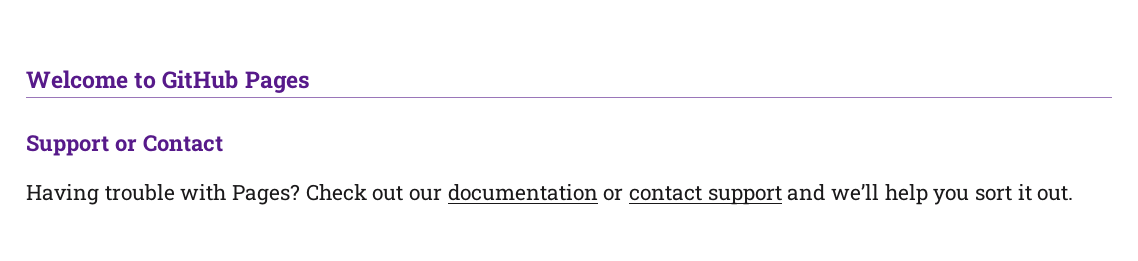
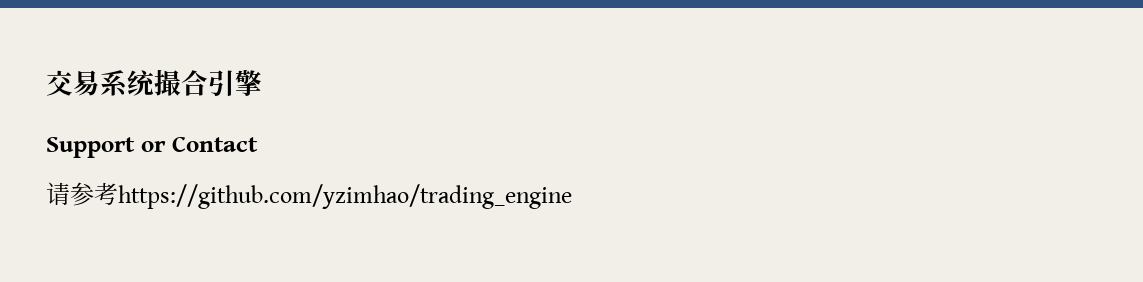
- Welcome to GitHub Pages
+ 交易系统撮合引擎
- Having trouble with Pages? Check out our documentation or contact support and we’ll help you sort it out.
+ 请参考https://github.com/yzimhao/trading_engine

